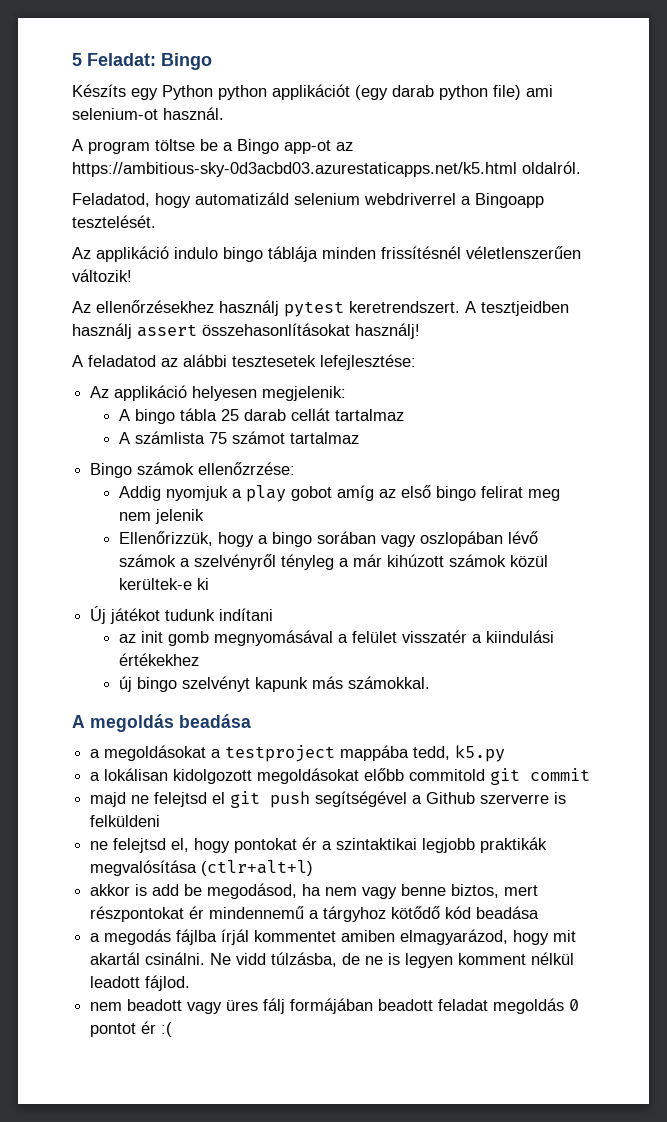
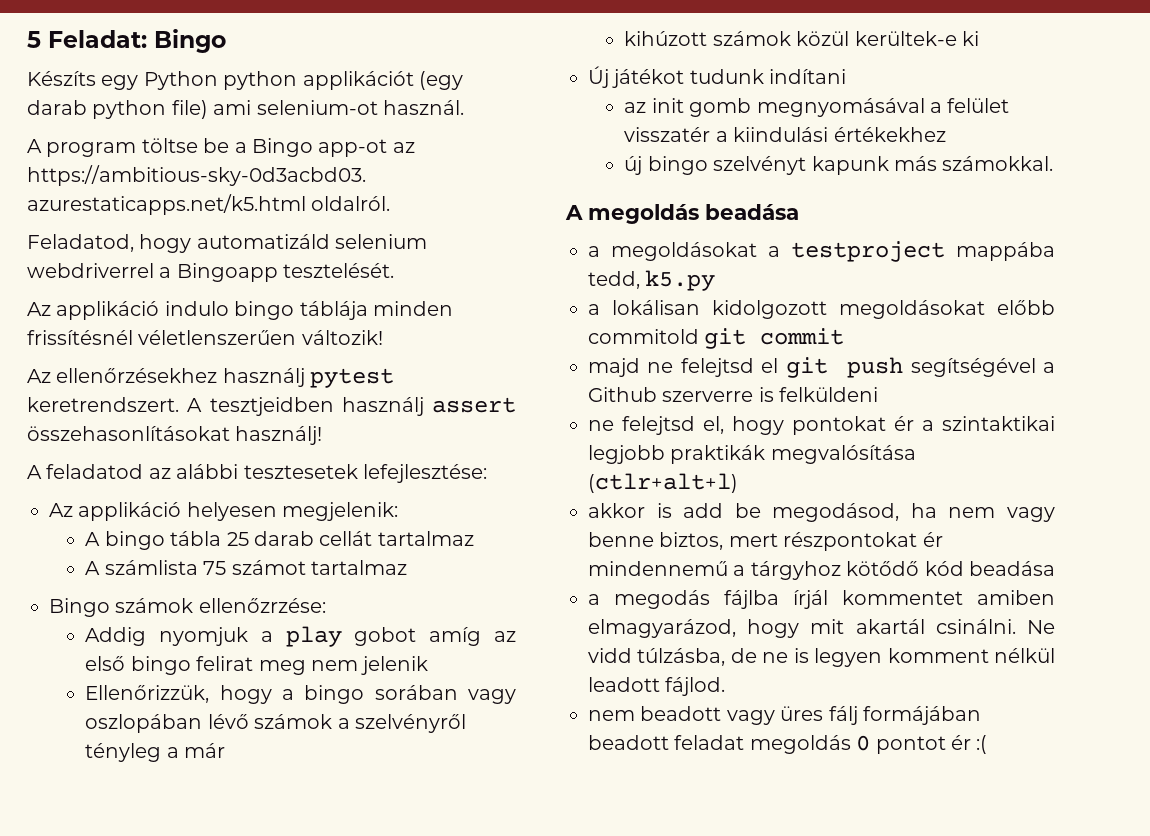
- Ellenőrizzük, hogy a bingo sorában vagy oszlopában lévő számok a szelvényről tényleg a már kihúzott számok közül kerültek-e ki
+ Ellenőrizzük, hogy a bingo sorában vagy oszlopában lévő számok a szelvényről tényleg a már
+ kihúzott számok közül kerültek-e ki

